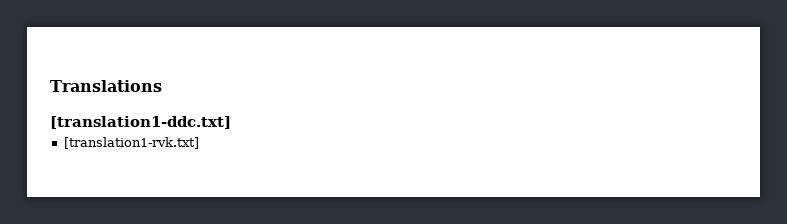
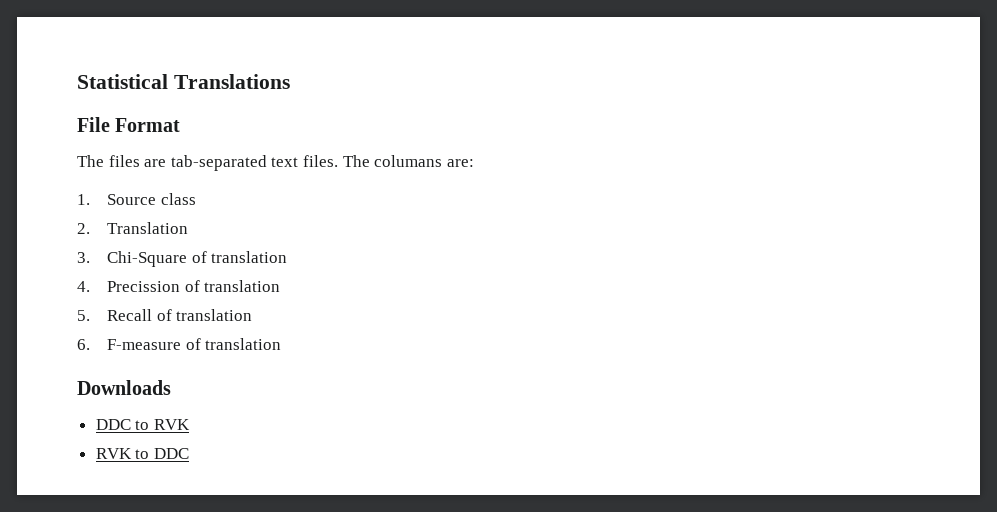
- Translations
+ Statistical Translations
- [translation1-ddc.txt]
- [translation1-rvk.txt]
+ File Format
+ The files are tab-separated text files. The columans are:
+ 1. Source class
+ 2. Translation
+ 3. Chi-Square of translation
+ 4. Precission of translation
+ 5. Recall of translation
+ 6. F-measure of translation
+ Downloads
+ DDC to RVK
+ RVK to DDC

